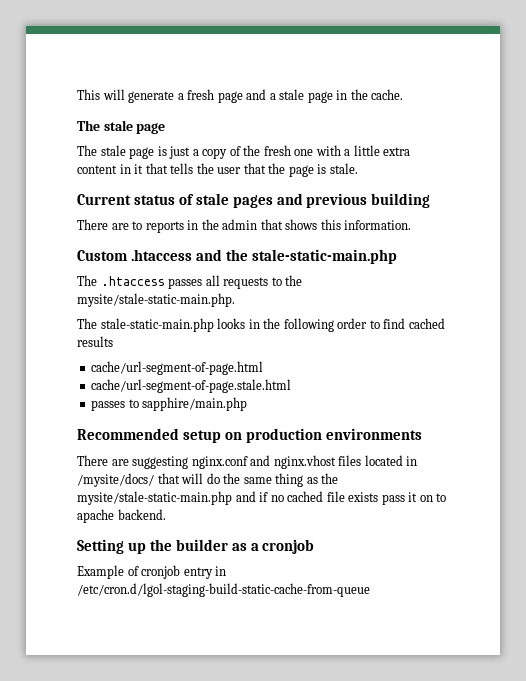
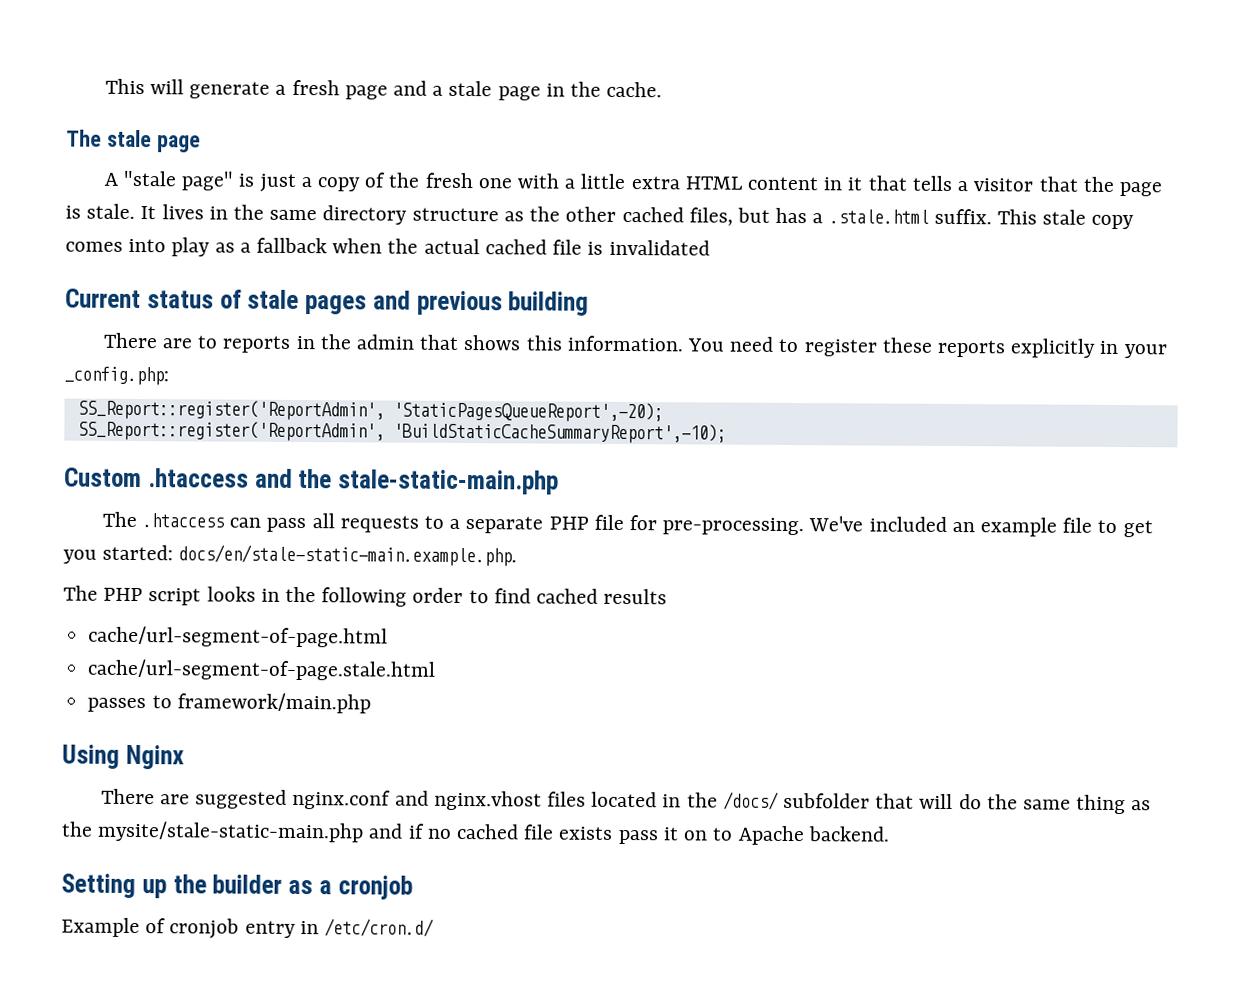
- The stale page is just a copy of the fresh one with a little extra content in it that tells the user that the page is stale.
+ A "stale page" is just a copy of the fresh one with a little extra HTML content in it that tells a visitor that the page is stale. It lives in the same directory structure as the other cached files, but has a .stale.html suffix. This stale copy comes into play as a fallback when the actual cached file is invalidated
+ You need to register these reports explicitly in your _config.php:
+ SS_Report::register('ReportAdmin', 'StaticPagesQueueReport',-20);
+ SS_Report::register('ReportAdmin', 'BuildStaticCacheSummaryReport',-10);
- The .htaccess passes all requests to the mysite/stale-static-main.php.
- The stale-static-main.php looks in the following order to find cached results
+ The .htaccess can pass all requests to a separate PHP file for pre-processing. We've included an example file to get you started: docs/en/stale-static-main.example.php.
+ The PHP script looks in the following order to find cached results
- passes to sapphire/main.php
- Recommended setup on production environments
- There are suggesting nginx.conf and nginx.vhost files located in /mysite/docs/ that will do the same thing as the mysite/stale-static-main.php and if no cached file exists pass it on to apache backend.
+ passes to framework/main.php
+ Using Nginx
+ There are suggested nginx.conf and nginx.vhost files located in the /docs/ subfolder that will do the same thing as the mysite/stale-static-main.php and if no cached file exists pass it on to Apache backend.
- Example of cronjob entry in /etc/cron.d/lgol-staging-build-static-cache-from-queue
+ Example of cronjob entry in /etc/cron.d/

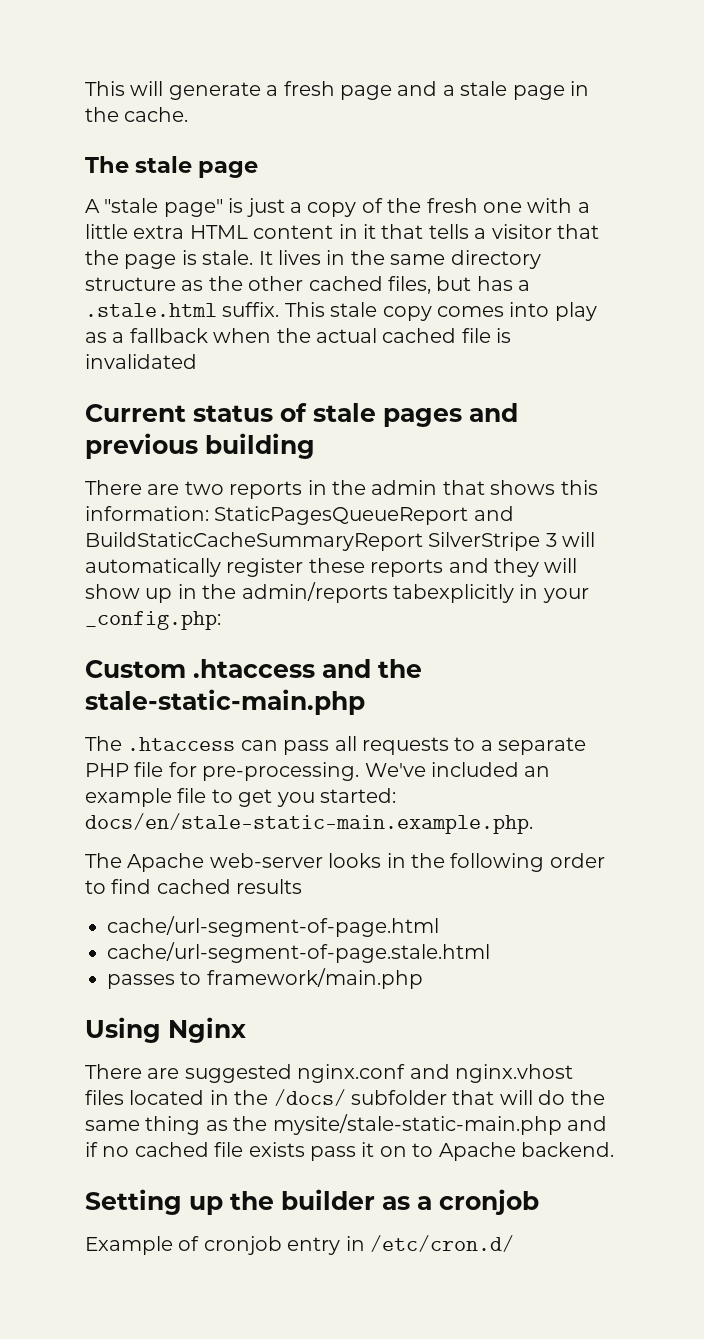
- There are to reports in the admin that shows this information. You need to register these reports explicitly in your _config.php:
+ There are two reports in the admin that shows this information: StaticPagesQueueReport and BuildStaticCacheSummaryReport SilverStripe 3 will automatically register these reports and they will show up in the admin/reports tabexplicitly in your _config.php:
- SS_Report::register('ReportAdmin', 'StaticPagesQueueReport',-20);
- SS_Report::register('ReportAdmin', 'BuildStaticCacheSummaryReport',-10);
- The PHP script looks in the following order to find cached results
+ The Apache web-server looks in the following order to find cached results

